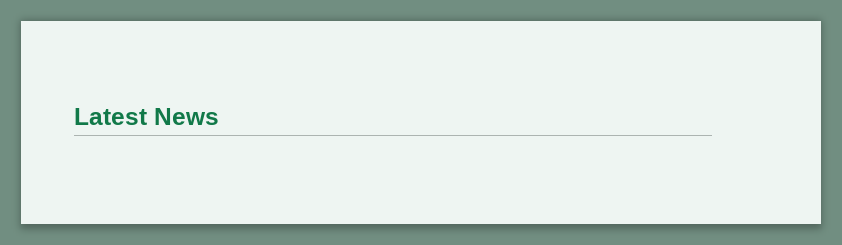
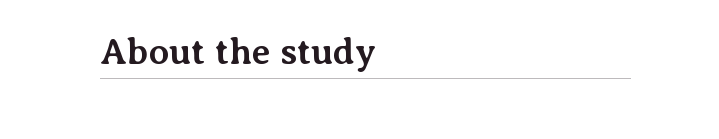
- Latest News
+ About the study

